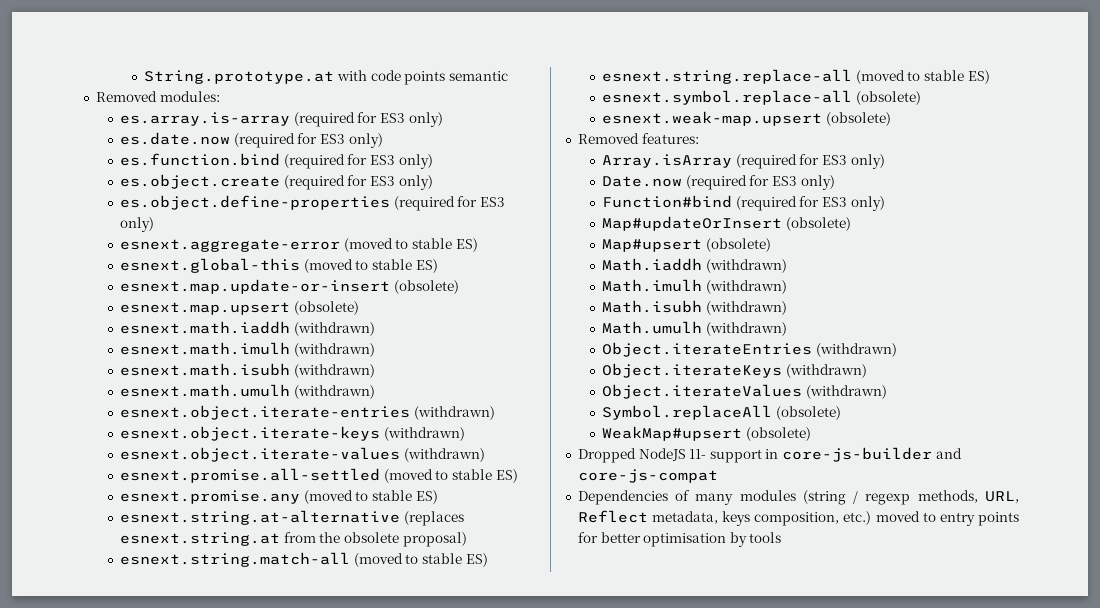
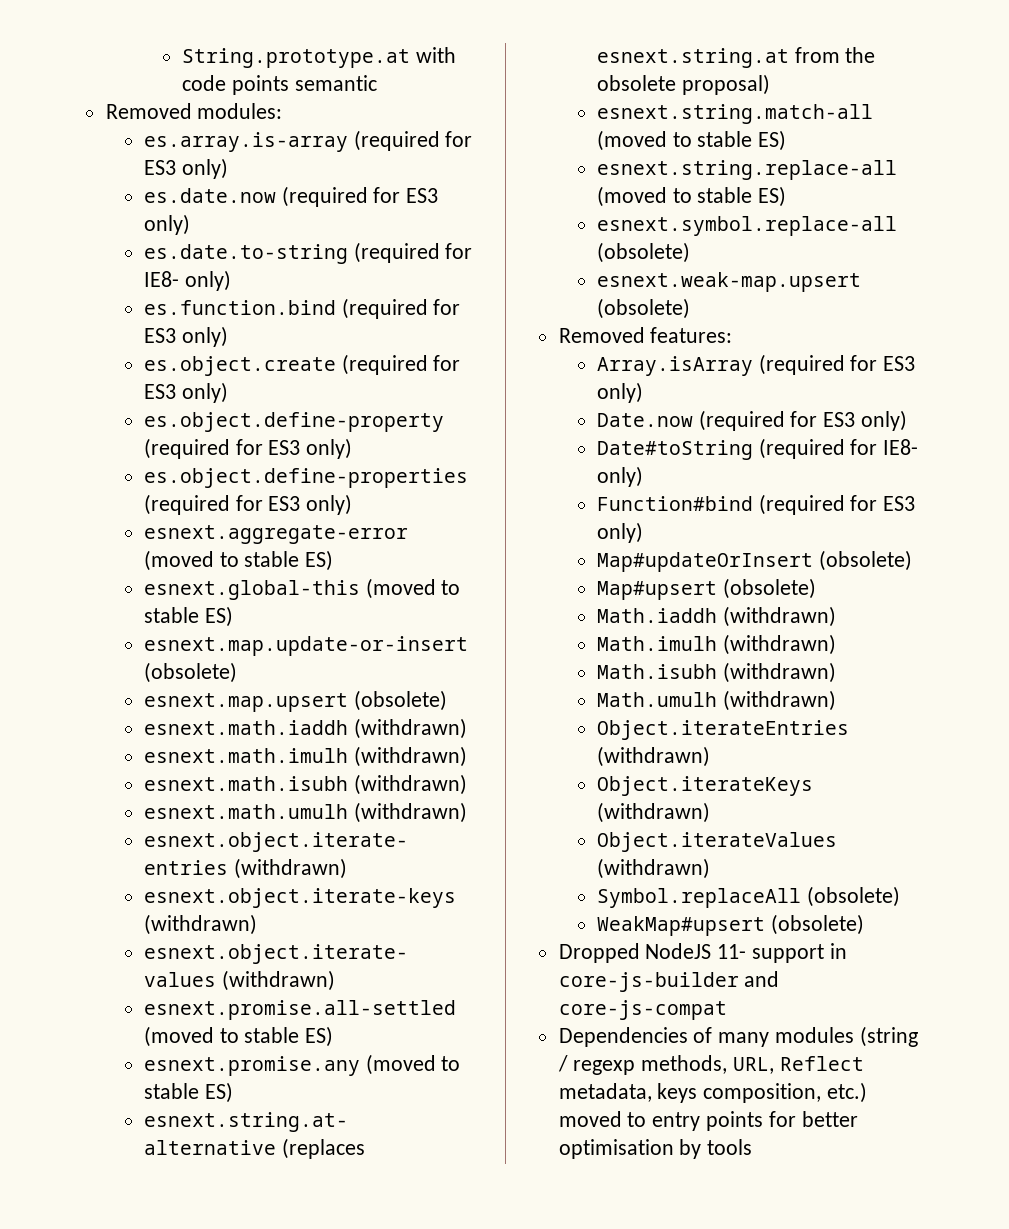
+ es.date.to-string (required for IE8- only)
+ es.object.define-property (required for ES3 only)
+ Date#toString (required for IE8- only)

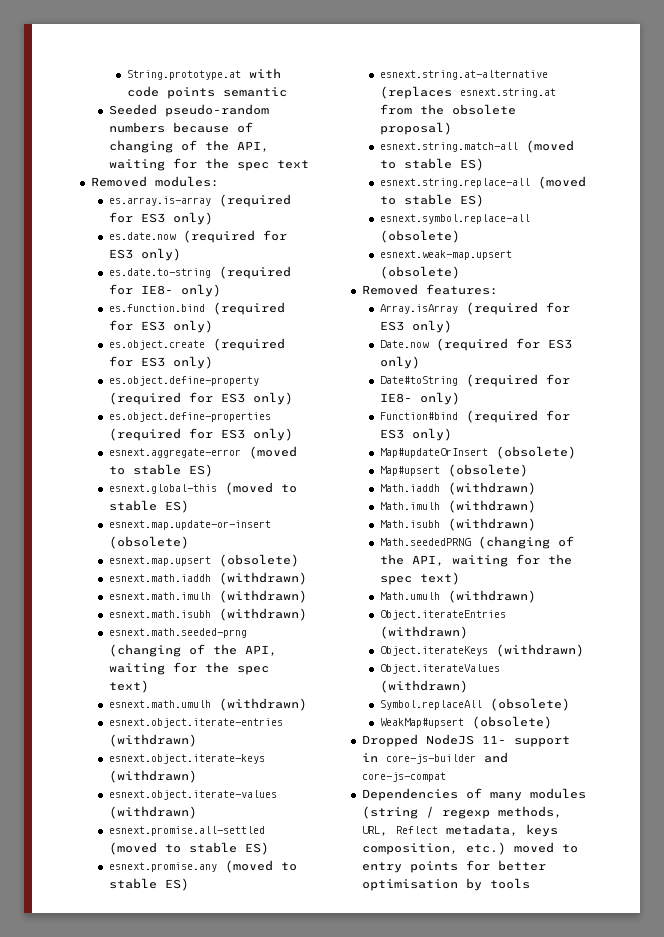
+ Seeded pseudo-random numbers because of changing of the API, waiting for the spec text
+ esnext.math.seeded-prng (changing of the API, waiting for the spec text)
+ Math.seededPRNG (changing of the API, waiting for the spec text)

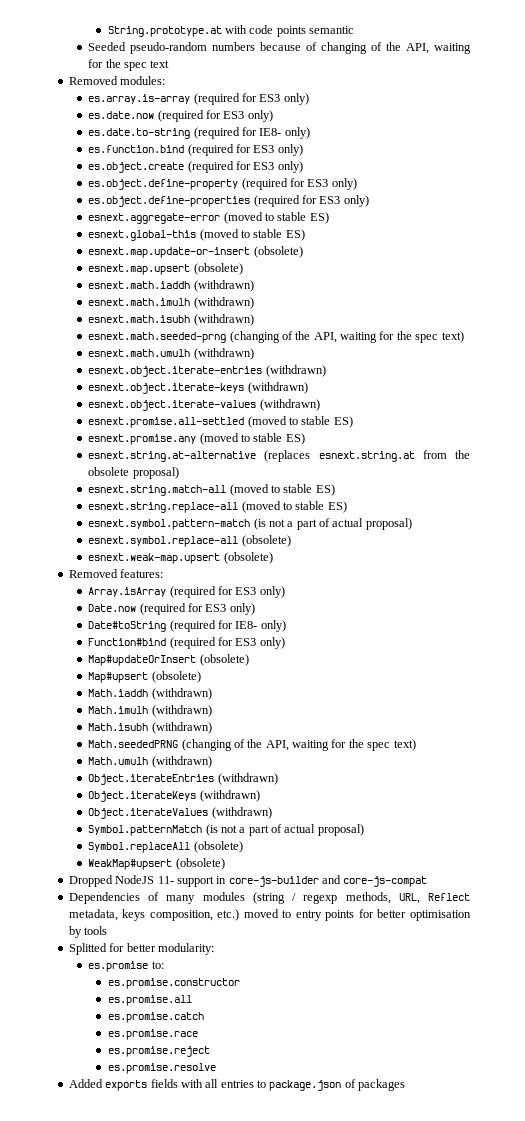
+ esnext.symbol.pattern-match (is not a part of actual proposal)
+ Symbol.patternMatch (is not a part of actual proposal)
+ Splitted for better modularity:
+ es.promise to:
+ es.promise.constructor
+ es.promise.all
+ es.promise.catch
+ es.promise.race
+ es.promise.reject
+ es.promise.resolve
+ Added exports fields with all entries to package.json of packages

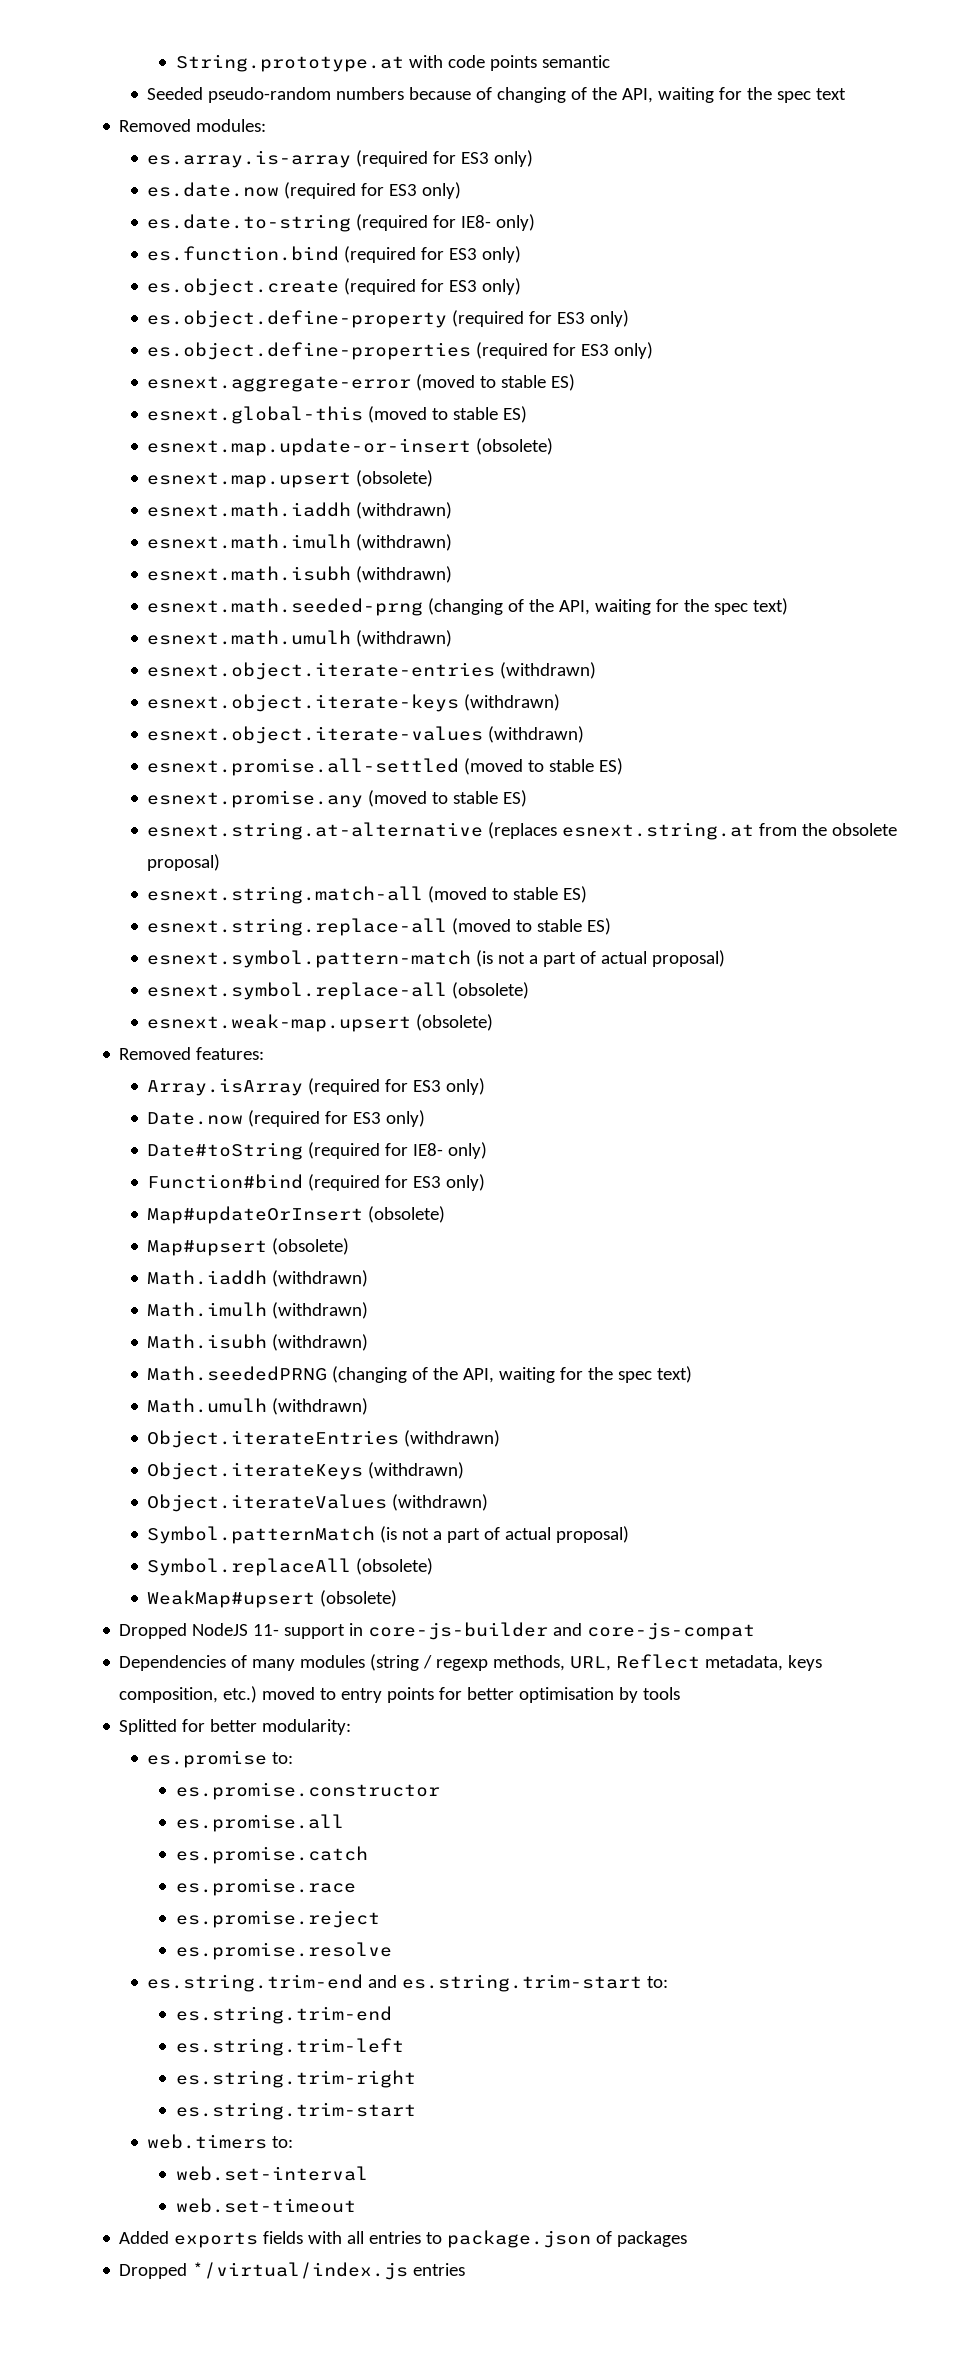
+ es.string.trim-end and es.string.trim-start to:
+ es.string.trim-end
+ es.string.trim-left
+ es.string.trim-right
+ es.string.trim-start
+ web.timers to:
+ web.set-interval
+ web.set-timeout
+ Dropped */virtual/index.js entries

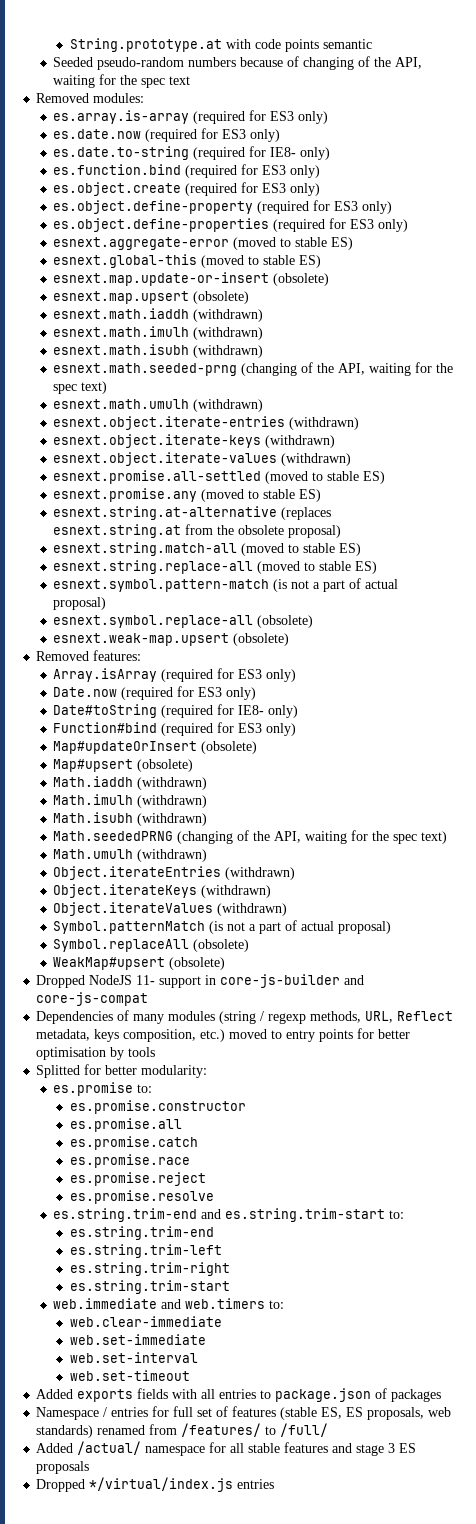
- web.timers to:
+ web.immediate and web.timers to:
+ web.clear-immediate
+ web.set-immediate
+ Namespace / entries for full set of features (stable ES, ES proposals, web standards) renamed from /features/ to /full/
+ Added /actual/ namespace for all stable features and stage 3 ES proposals

